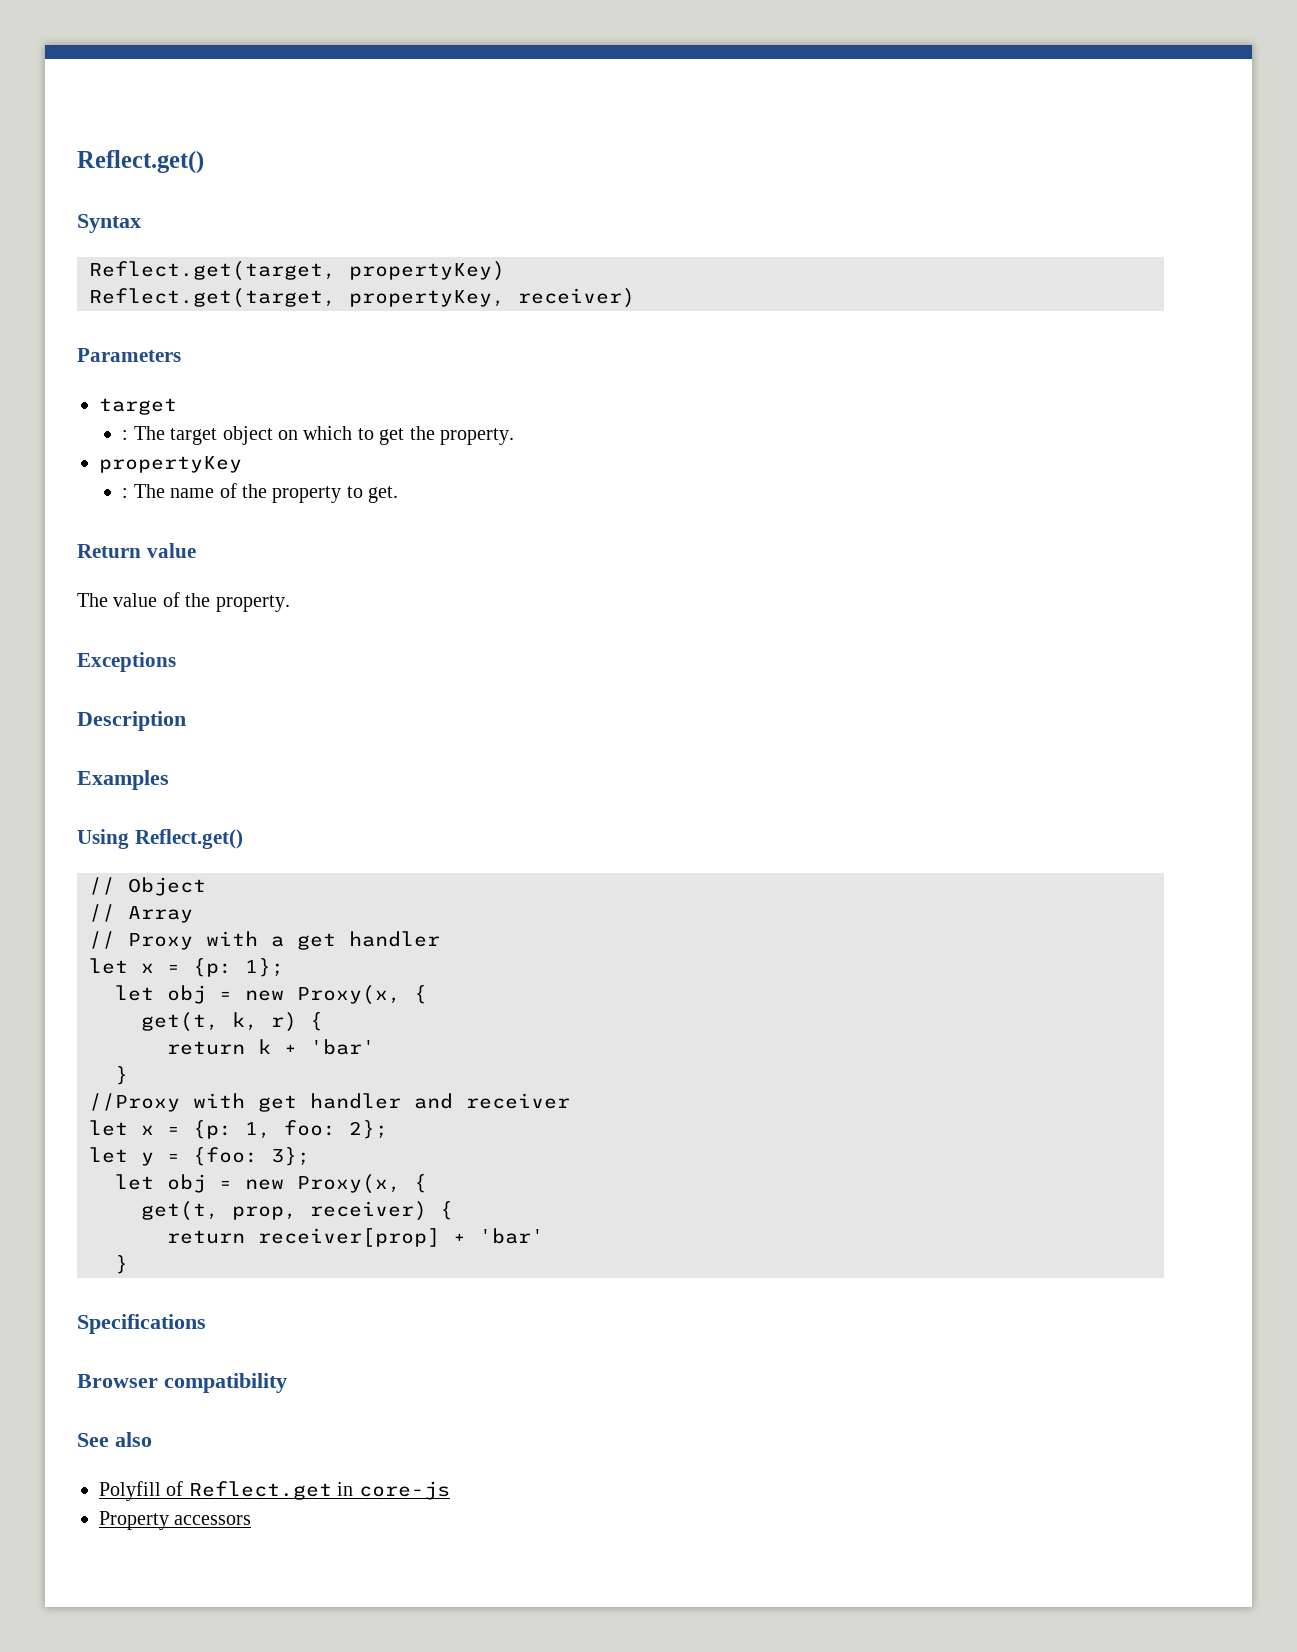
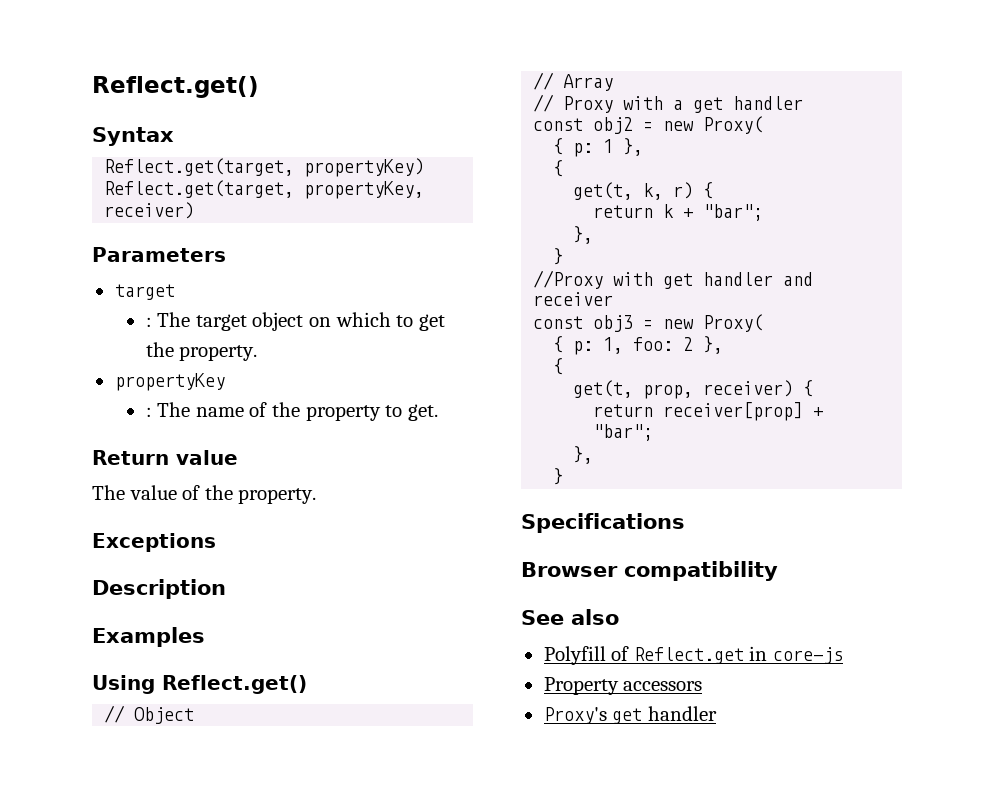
- let x = {p: 1};
- let obj = new Proxy(x, {
+ const obj2 = new Proxy(
+ { p: 1 },
+ {
- return k + 'bar'
+ return k + "bar";
+ },
- let x = {p: 1, foo: 2};
- let y = {foo: 3};
- let obj = new Proxy(x, {
+ const obj3 = new Proxy(
+ { p: 1, foo: 2 },
+ {
- return receiver[prop] + 'bar'
+ return receiver[prop] + "bar";
+ },
+ Proxy's get handler

